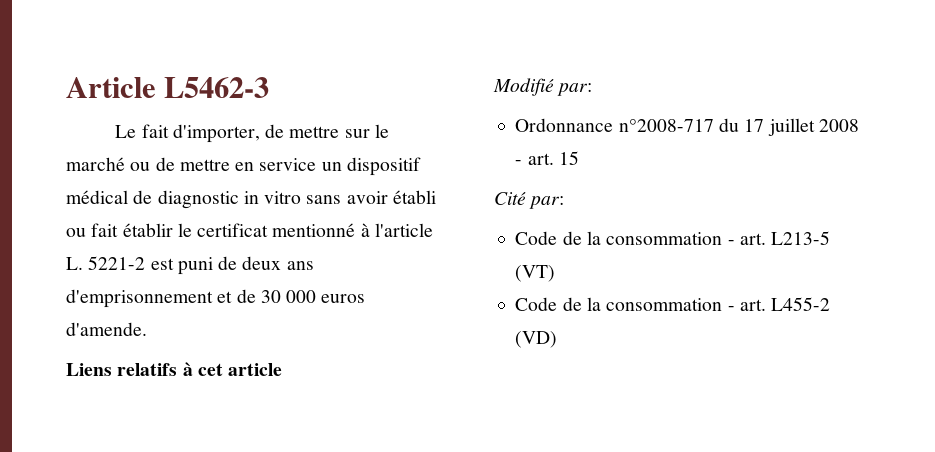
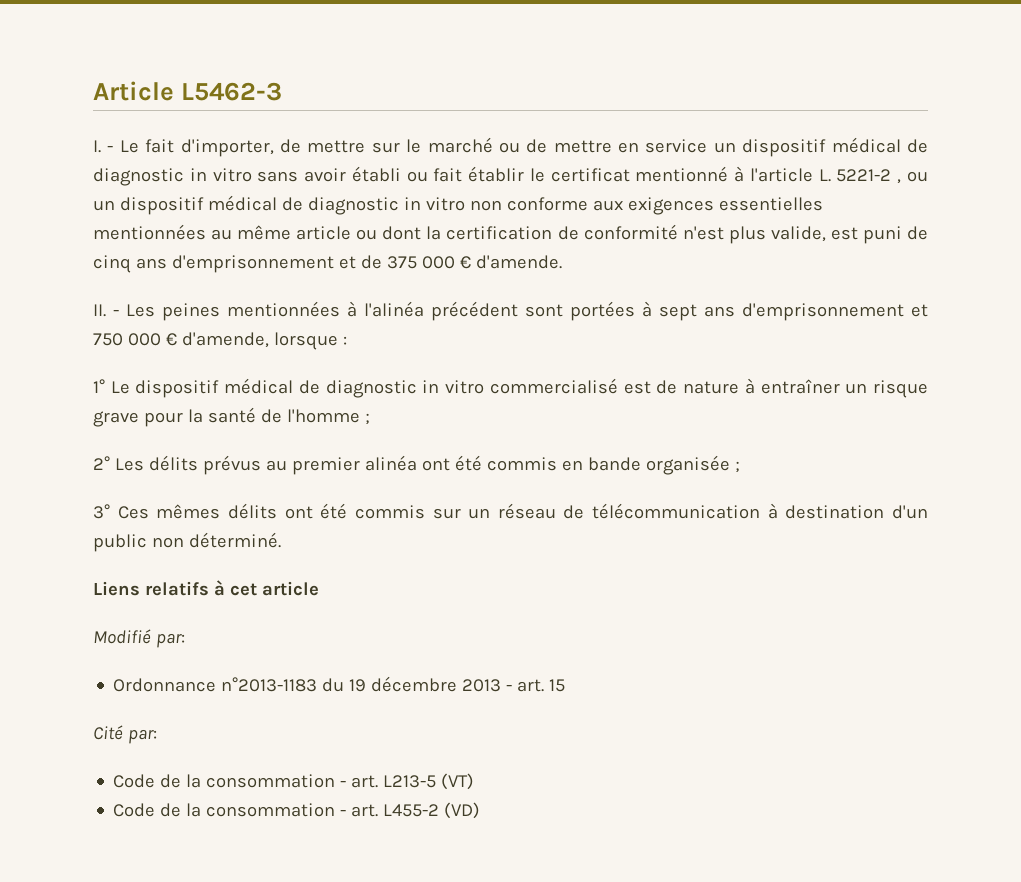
- Le fait d'importer, de mettre sur le marché ou de mettre en service un dispositif médical de diagnostic in vitro sans avoir établi ou fait établir le certificat mentionné à l'article L. 5221-2 est puni de deux ans d'emprisonnement et de 30 000 euros d'amende.
+ I. - Le fait d'importer, de mettre sur le marché ou de mettre en service un dispositif médical de diagnostic in vitro sans avoir établi ou fait établir le certificat mentionné à l'article L. 5221-2 , ou un dispositif médical de diagnostic in vitro non conforme aux exigences essentielles mentionnées au même article ou dont la certification de conformité n'est plus valide, est puni de cinq ans d'emprisonnement et de 375 000 € d'amende.
+ II. - Les peines mentionnées à l'alinéa précédent sont portées à sept ans d'emprisonnement et 750 000 € d'amende, lorsque :
+ 1° Le dispositif médical de diagnostic in vitro commercialisé est de nature à entraîner un risque grave pour la santé de l'homme ;
+ 2° Les délits prévus au premier alinéa ont été commis en bande organisée ;
+ 3° Ces mêmes délits ont été commis sur un réseau de télécommunication à destination d'un public non déterminé.
- Ordonnance n°2008-717 du 17 juillet 2008 - art. 15
+ Ordonnance n°2013-1183 du 19 décembre 2013 - art. 15

